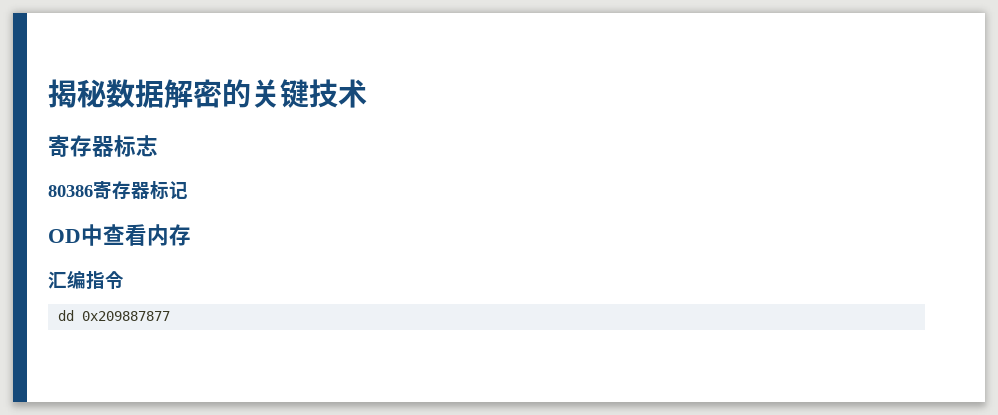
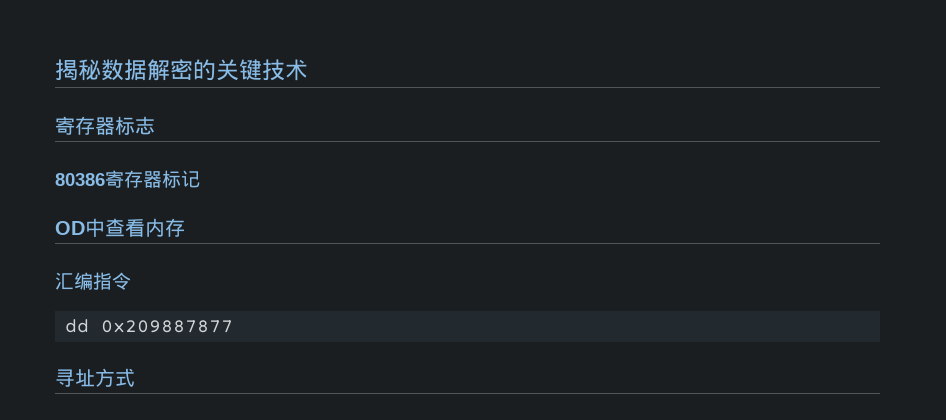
+ 寻址方式

